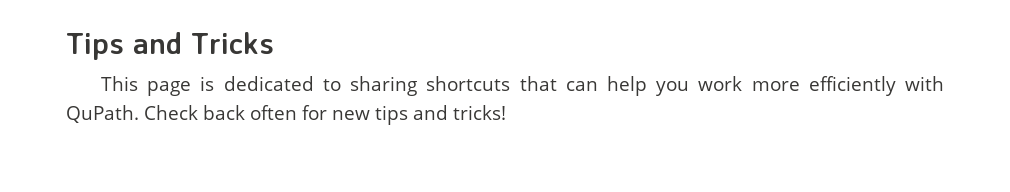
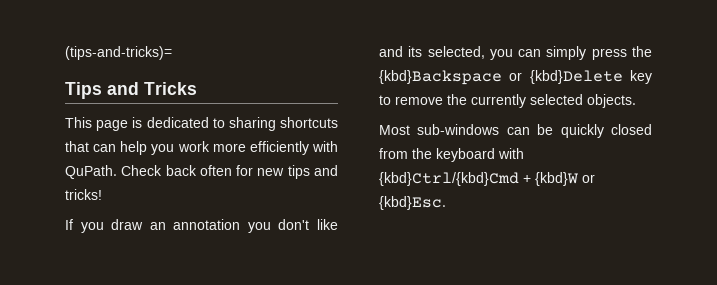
+ (tips-and-tricks)=
+ If you draw an annotation you don't like and its selected, you can simply press the {kbd}Backspace or {kbd}Delete key to remove the currently selected objects.
+ Most sub-windows can be quickly closed from the keyboard with {kbd}Ctrl/{kbd}Cmd + {kbd}W or {kbd}Esc.

